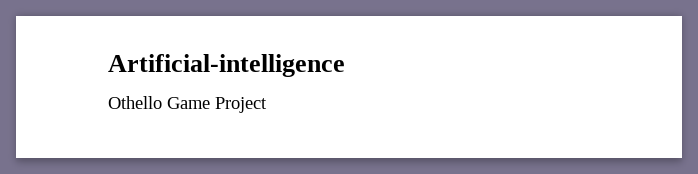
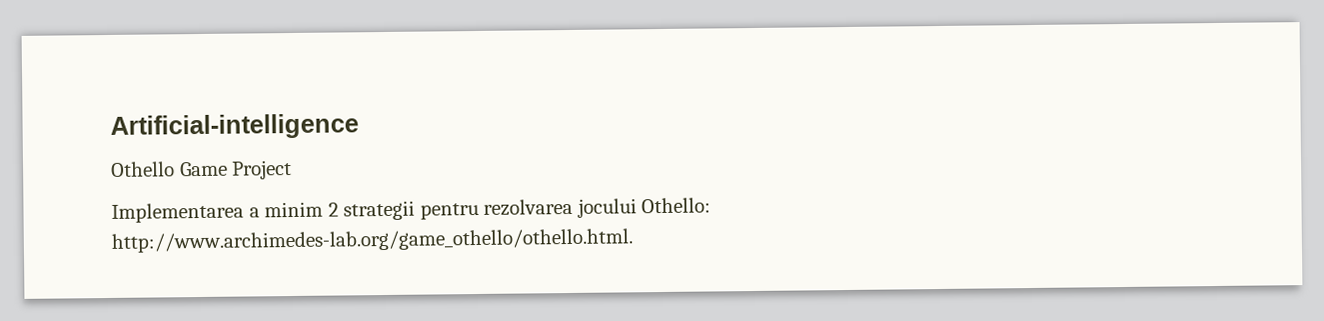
+ Implementarea a minim 2 strategii pentru rezolvarea jocului Othello: http://www.archimedes-lab.org/game_othello/othello.html.

